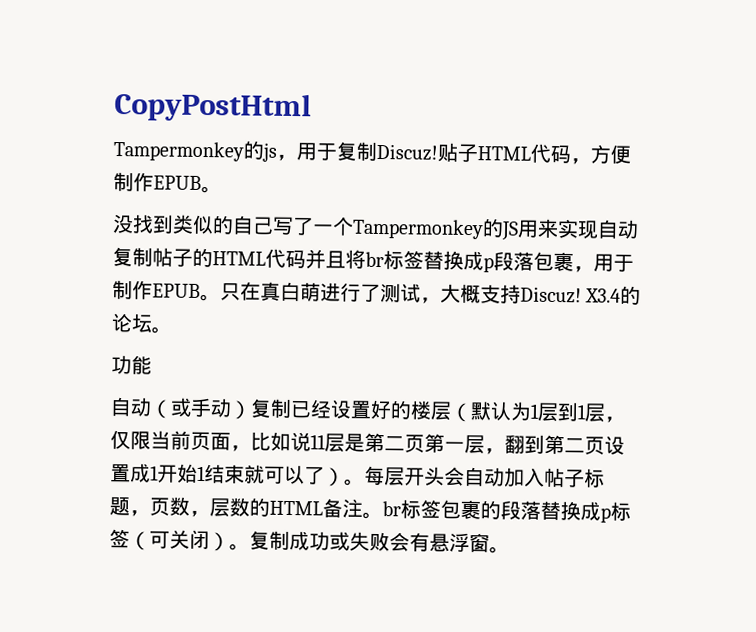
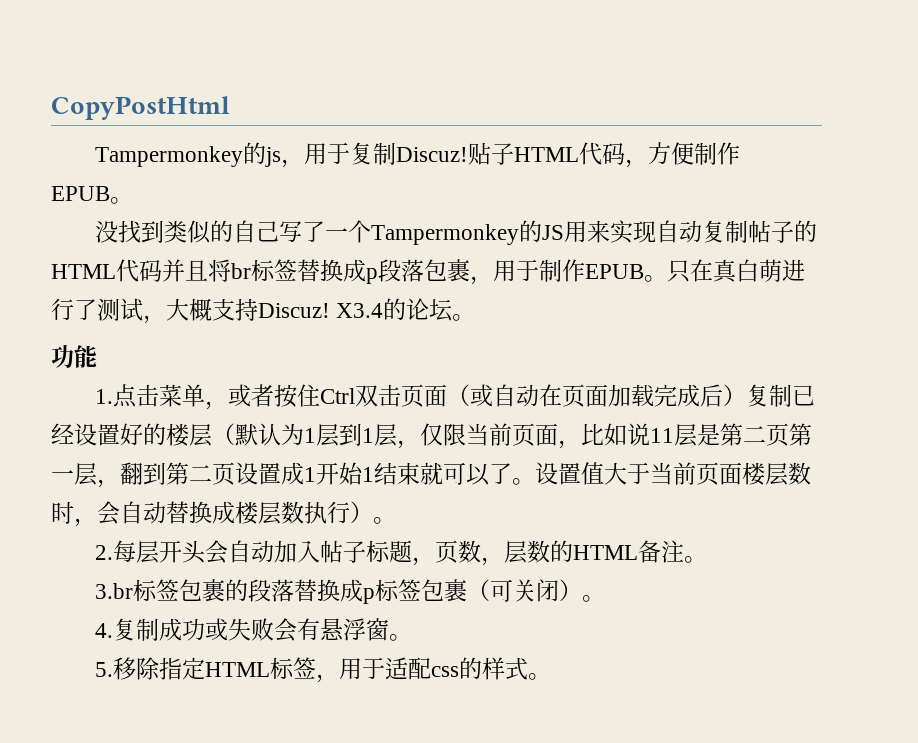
- 自动（或手动）复制已经设置好的楼层（默认为1层到1层，仅限当前页面，比如说11层是第二页第一层，翻到第二页设置成1开始1结束就可以了）。每层开头会自动加入帖子标题，页数，层数的HTML备注。br标签包裹的段落替换成p标签（可关闭）。复制成功或失败会有悬浮窗。
+ 1.点击菜单，或者按住Ctrl双击页面（或自动在页面加载完成后）复制已经设置好的楼层（默认为1层到1层，仅限当前页面，比如说11层是第二页第一层，翻到第二页设置成1开始1结束就可以了。设置值大于当前页面楼层数时，会自动替换成楼层数执行）。
+ 2.每层开头会自动加入帖子标题，页数，层数的HTML备注。
+ 3.br标签包裹的段落替换成p标签包裹（可关闭）。
+ 4.复制成功或失败会有悬浮窗。
+ 5.移除指定HTML标签，用于适配css的样式。

